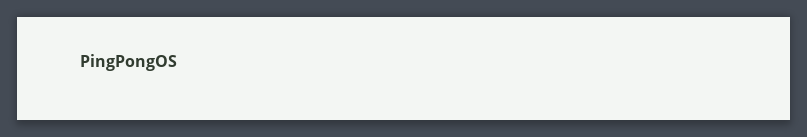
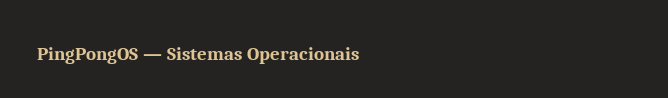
- PingPongOS
+ PingPongOS — Sistemas Operacionais

